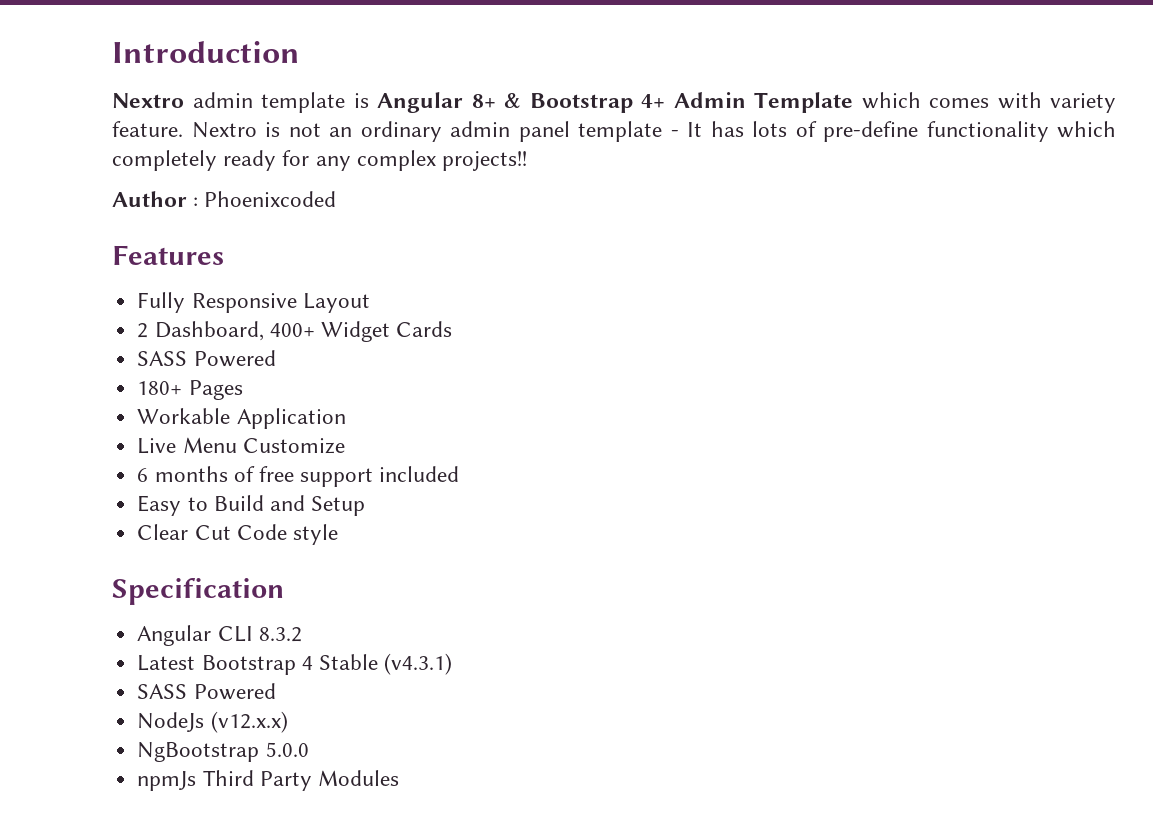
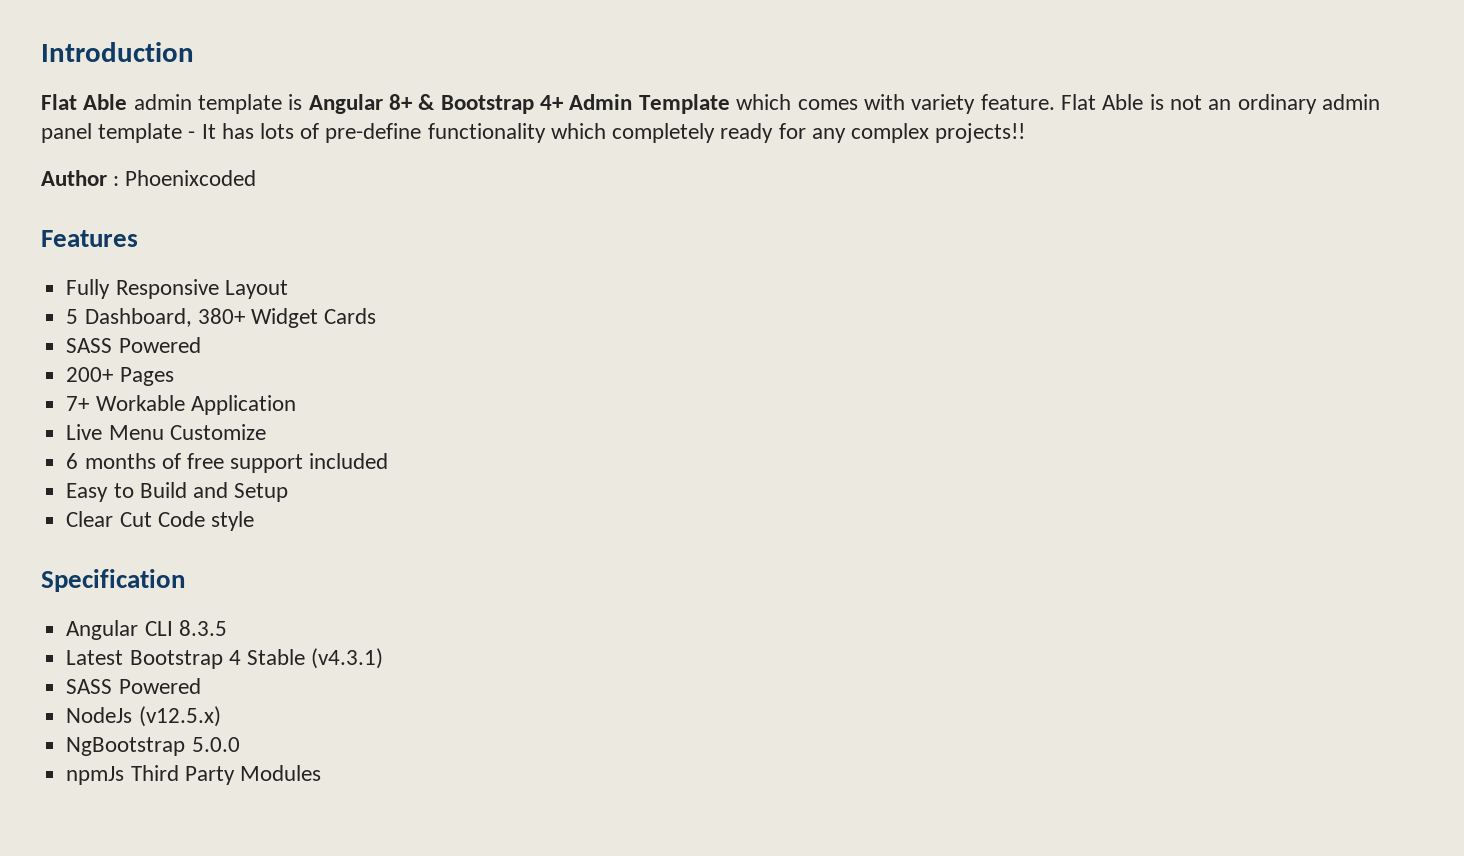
- Nextro admin template is Angular 8+ & Bootstrap 4+ Admin Template which comes with variety feature.
+ Flat Able admin template is Angular 8+ & Bootstrap 4+ Admin Template which comes with variety feature.
- Nextro is not an ordinary admin panel template - It has lots of pre-define functionality which completely ready for any complex projects!!
+ Flat Able is not an ordinary admin panel template - It has lots of pre-define functionality which completely ready for any complex projects!!
- 2 Dashboard, 400+ Widget Cards
+ 5 Dashboard, 380+ Widget Cards
- 180+ Pages
+ 200+ Pages
- Workable Application
+ 7+ Workable Application
- Angular CLI 8.3.2
+ Angular CLI 8.3.5
- NodeJs (v12.x.x)
+ NodeJs (v12.5.x)

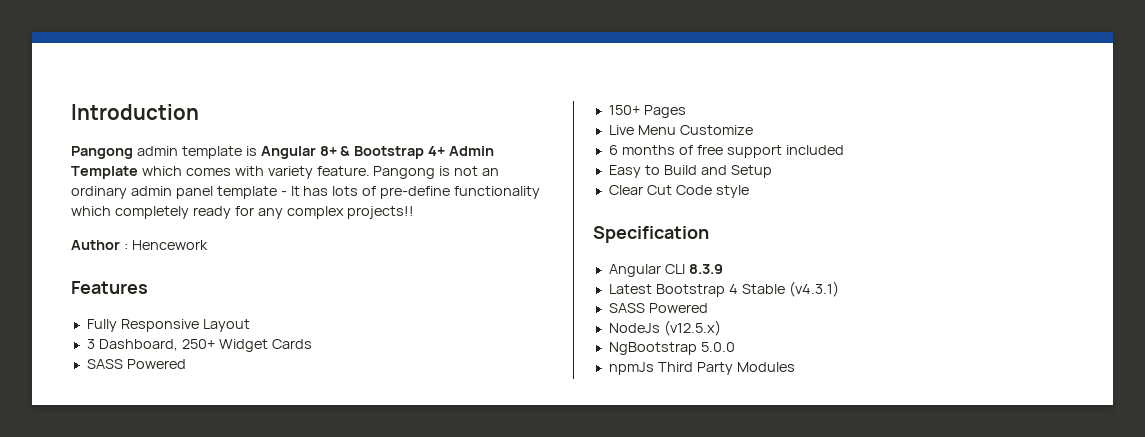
- Flat Able admin template is Angular 8+ & Bootstrap 4+ Admin Template which comes with variety feature.
+ Pangong admin template is Angular 8+ & Bootstrap 4+ Admin Template which comes with variety feature.
- Flat Able is not an ordinary admin panel template - It has lots of pre-define functionality which completely ready for any complex projects!!
+ Pangong is not an ordinary admin panel template - It has lots of pre-define functionality which completely ready for any complex projects!!
- Author : Phoenixcoded
+ Author : Hencework
- 5 Dashboard, 380+ Widget Cards
+ 3 Dashboard, 250+ Widget Cards
- 200+ Pages
+ 150+ Pages
- 7+ Workable Application
- Angular CLI 8.3.5
+ Angular CLI 8.3.9

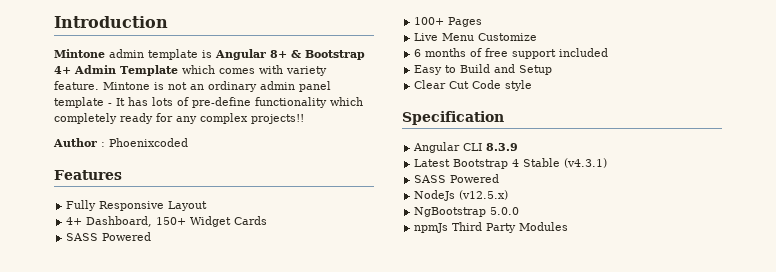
- Pangong admin template is Angular 8+ & Bootstrap 4+ Admin Template which comes with variety feature.
+ Mintone admin template is Angular 8+ & Bootstrap 4+ Admin Template which comes with variety feature.
- Pangong is not an ordinary admin panel template - It has lots of pre-define functionality which completely ready for any complex projects!!
+ Mintone is not an ordinary admin panel template - It has lots of pre-define functionality which completely ready for any complex projects!!
- Author : Hencework
+ Author : Phoenixcoded
- 3 Dashboard, 250+ Widget Cards
+ 4+ Dashboard, 150+ Widget Cards
- 150+ Pages
+ 100+ Pages

